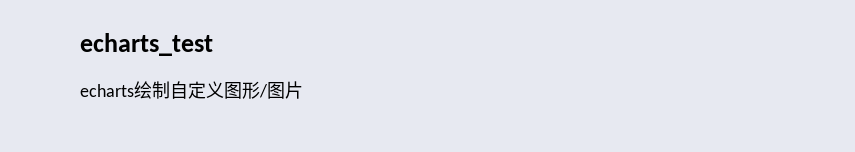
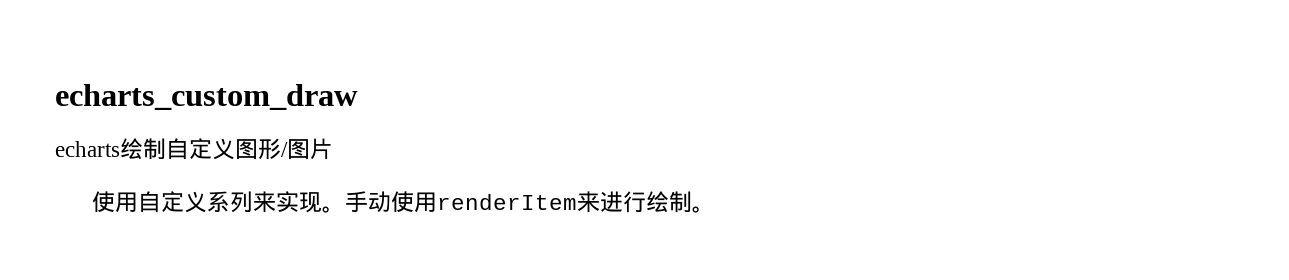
- echarts_test
+ echarts_custom_draw
+ 使用自定义系列来实现。手动使用renderItem来进行绘制。

